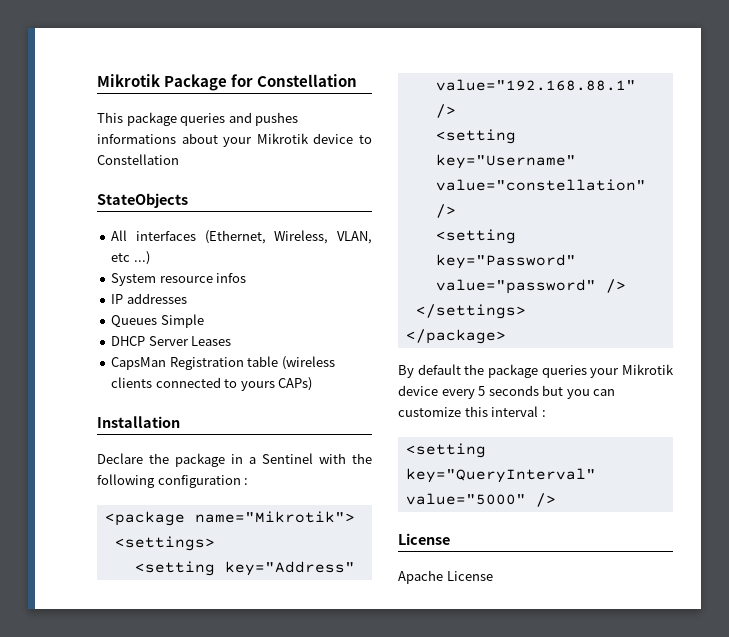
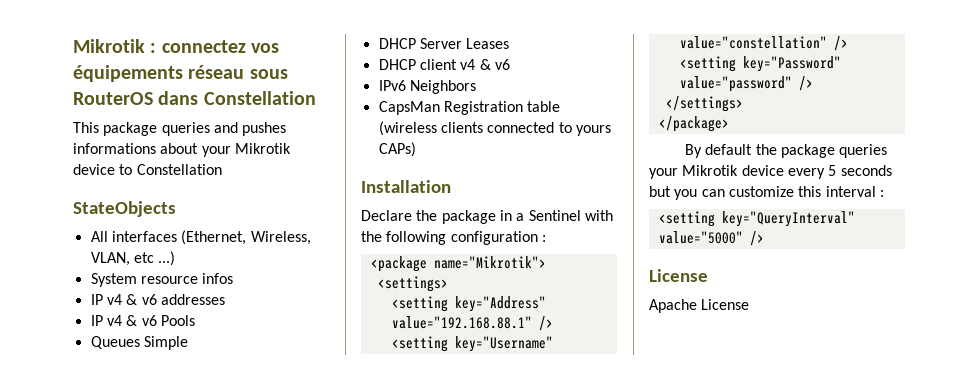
- Mikrotik Package for Constellation
+ Mikrotik : connectez vos équipements réseau sous RouterOS dans Constellation
- IP addresses
+ IP v4 & v6 addresses
+ IP v4 & v6 Pools
+ DHCP client v4 & v6
+ IPv6 Neighbors

